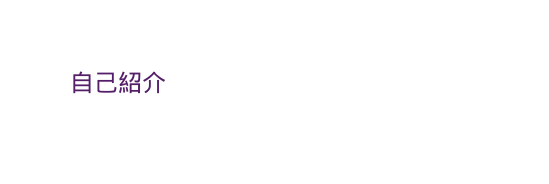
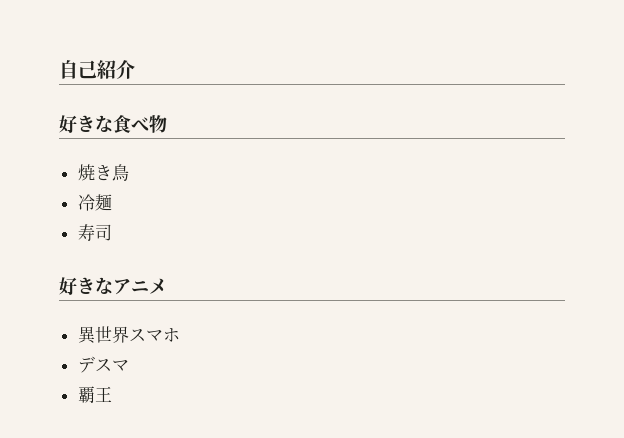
+ 好きな食べ物
+ 焼き鳥
+ 冷麺
+ 寿司
+ 好きなアニメ
+ 異世界スマホ
+ デスマ
+ 覇王

